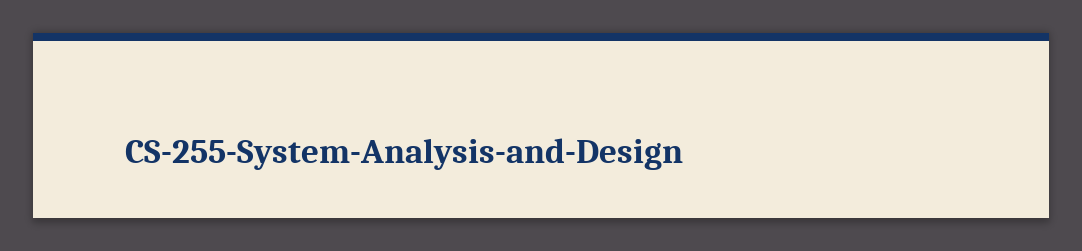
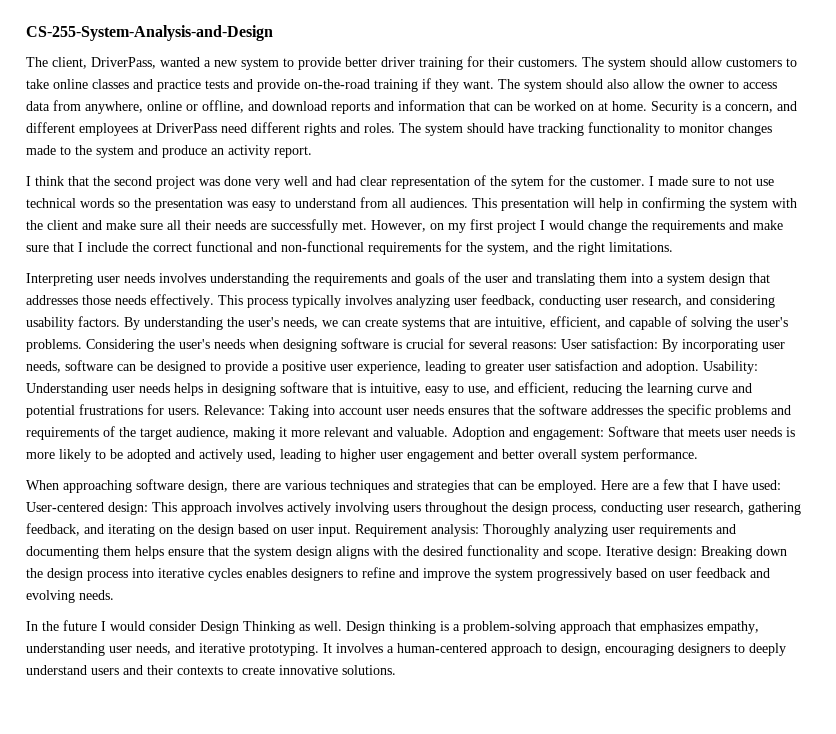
+ The client, DriverPass, wanted a new system to provide better driver training for their customers. The system should allow customers to take online classes and practice tests and provide on-the-road training if they want. The system should also allow the owner to access data from anywhere, online or offline, and download reports and information that can be worked on at home. Security is a concern, and different employees at DriverPass need different rights and roles. The system should have tracking functionality to monitor changes made to the system and produce an activity report.
+ I think that the second project was done very well and had clear representation of the sytem for the customer. I made sure to not use technical words so the presentation was easy to understand from all audiences. This presentation will help in confirming the system with the client and make sure all their needs are successfully met. However, on my first project I would change the requirements and make sure that I include the correct functional and non-functional requirements for the system, and the right limitations.
+ Interpreting user needs involves understanding the requirements and goals of the user and translating them into a system design that addresses those needs effectively. This process typically involves analyzing user feedback, conducting user research, and considering usability factors. By understanding the user's needs, we can create systems that are intuitive, efficient, and capable of solving the user's problems. Considering the user's needs when designing software is crucial for several reasons: User satisfaction: By incorporating user needs, software can be designed to provide a positive user experience, leading to greater user satisfaction and adoption. Usability: Understanding user needs helps in designing software that is intuitive, easy to use, and efficient, reducing the learning curve and potential frustrations for users. Relevance: Taking into account user needs ensures that the software addresses the specific problems and requirements of the target audience, making it more relevant and valuable. Adoption and engagement: Software that meets user needs is more likely to be adopted and actively used, leading to higher user engagement and better overall system performance.
+ When approaching software design, there are various techniques and strategies that can be employed. Here are a few that I have used: User-centered design: This approach involves actively involving users throughout the design process, conducting user research, gathering feedback, and iterating on the design based on user input. Requirement analysis: Thoroughly analyzing user requirements and documenting them helps ensure that the system design aligns with the desired functionality and scope. Iterative design: Breaking down the design process into iterative cycles enables designers to refine and improve the system progressively based on user feedback and evolving needs.
+ In the future I would consider Design Thinking as well. Design thinking is a problem-solving approach that emphasizes empathy, understanding user needs, and iterative prototyping. It involves a human-centered approach to design, encouraging designers to deeply understand users and their contexts to create innovative solutions.

